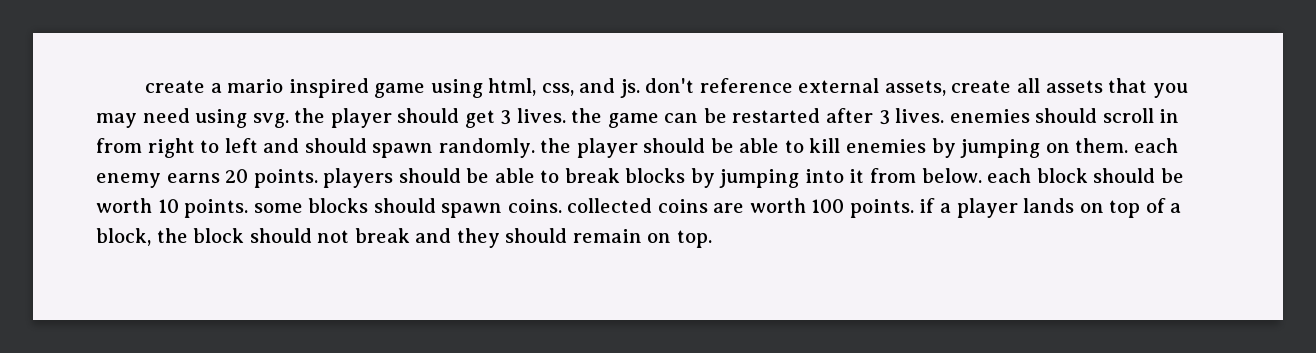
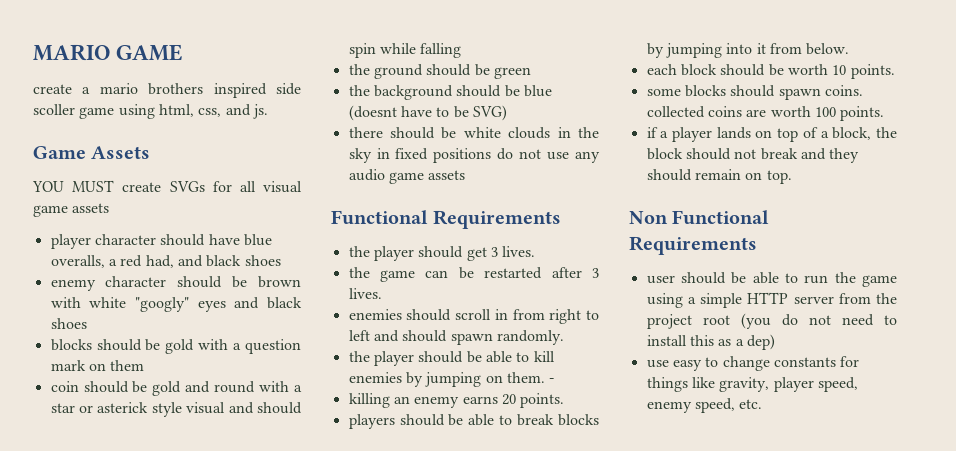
+ MARIO GAME
- create a mario inspired game using html, css, and js. don't reference external assets, create all assets that you may need using svg. the player should get 3 lives. the game can be restarted after 3 lives. enemies should scroll in from right to left and should spawn randomly. the player should be able to kill enemies by jumping on them. each enemy earns 20 points. players should be able to break blocks by jumping into it from below. each block should be worth 10 points. some blocks should spawn coins. collected coins are worth 100 points. if a player lands on top of a block, the block should not break and they should remain on top.
+ create a mario brothers inspired side scoller game using html, css, and js.
+ Game Assets
+ YOU MUST create SVGs for all visual game assets
+ player character should have blue overalls, a red had, and black shoes
+ enemy character should be brown with white "googly" eyes and black shoes
+ blocks should be gold with a question mark on them
+ coin should be gold and round with a star or asterick style visual and should spin while falling
+ the ground should be green
+ the background should be blue (doesnt have to be SVG)
+ there should be white clouds in the sky in fixed positions do not use any audio game assets
+ Functional Requirements
+ the player should get 3 lives.
+ the game can be restarted after 3 lives.
+ enemies should scroll in from right to left and should spawn randomly.
+ the player should be able to kill enemies by jumping on them. -
+ killing an enemy earns 20 points.
+ players should be able to break blocks by jumping into it from below.
+ each block should be worth 10 points.
+ some blocks should spawn coins. collected coins are worth 100 points.
+ if a player lands on top of a block, the block should not break and they should remain on top.
+ Non Functional Requirements
+ user should be able to run the game using a simple HTTP server from the project root (you do not need to install this as a dep)
+ use easy to change constants for things like gravity, player speed, enemy speed, etc.

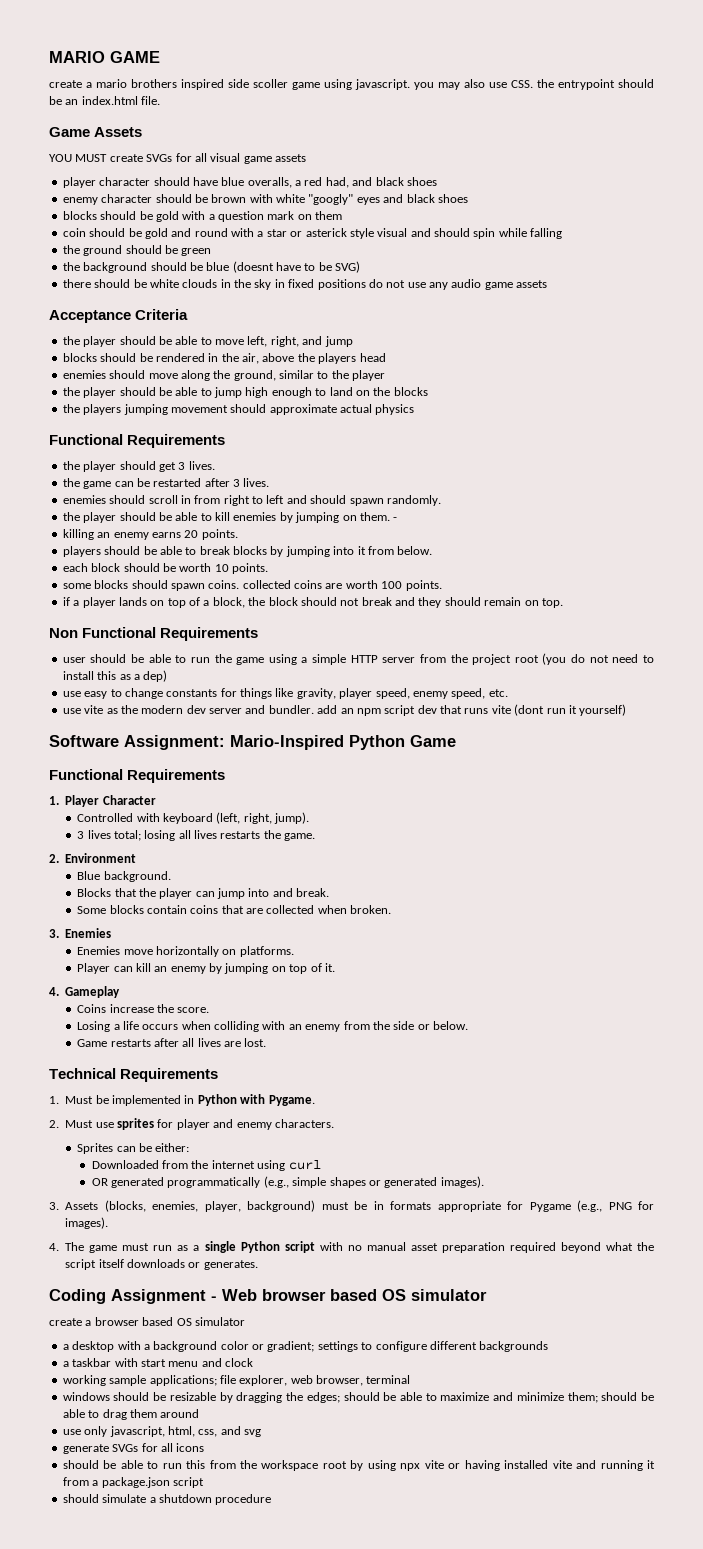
- create a mario brothers inspired side scoller game using html, css, and js.
+ create a mario brothers inspired side scoller game using javascript. you may also use CSS. the entrypoint should be an index.html file.
+ Acceptance Criteria
+ the player should be able to move left, right, and jump
+ blocks should be rendered in the air, above the players head
+ enemies should move along the ground, similar to the player
+ the player should be able to jump high enough to land on the blocks
+ the players jumping movement should approximate actual physics
+ use vite as the modern dev server and bundler. add an npm script dev that runs vite (dont run it yourself)
+ Software Assignment: Mario-Inspired Python Game
+ Functional Requirements
+ 1. Player Character
+ Controlled with keyboard (left, right, jump).
+ 3 lives total; losing all lives restarts the game.
+ 2. Environment
+ Blue background.
+ Blocks that the player can jump into and break.
+ Some blocks contain coins that are collected when broken.
+ 3. Enemies
+ Enemies move horizontally on platforms.
+ Player can kill an enemy by jumping on top of it.
+ 4. Gameplay
+ Coins increase the score.
+ Losing a life occurs when colliding with an enemy from the side or below.
+ Game restarts after all lives are lost.
+ Technical Requirements
+ 1. Must be implemented in Python with Pygame.
+ 2. Must use sprites for player and enemy characters.
+ Sprites can be either:
+ Downloaded from the internet using curl
+ OR generated programmatically (e.g., simple shapes or generated images).
+ 3. Assets (blocks, enemies, player, background) must be in formats appropriate for Pygame (e.g., PNG for images).
+ 4. The game must run as a single Python script with no manual asset preparation required beyond what the script itself downloads or generates.
+ Coding Assignment - Web browser based OS simulator
+ create a browser based OS simulator
+ a desktop with a background color or gradient; settings to configure different backgrounds
+ a taskbar with start menu and clock
+ working sample applications; file explorer, web browser, terminal
+ windows should be resizable by dragging the edges; should be able to maximize and minimize them; should be able to drag them around
+ use only javascript, html, css, and svg
+ generate SVGs for all icons
+ should be able to run this from the workspace root by using npx vite or having installed vite and running it from a package.json script
+ should simulate a shutdown procedure

